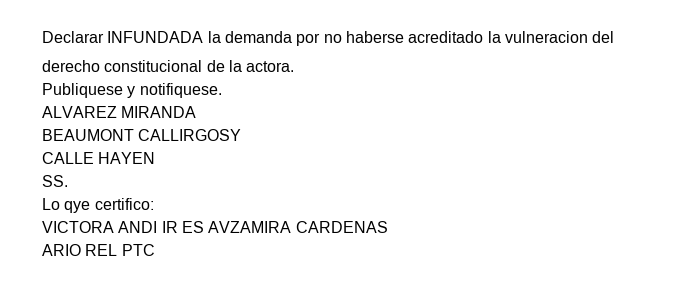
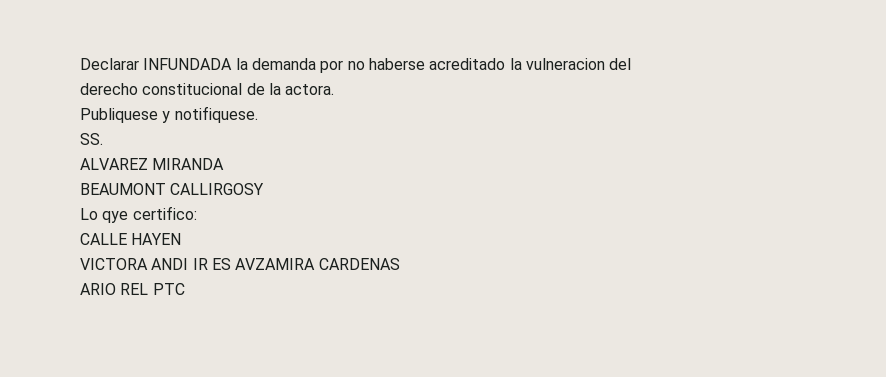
+ SS.
- CALLE HAYEN
- SS.
+ CALLE HAYEN

